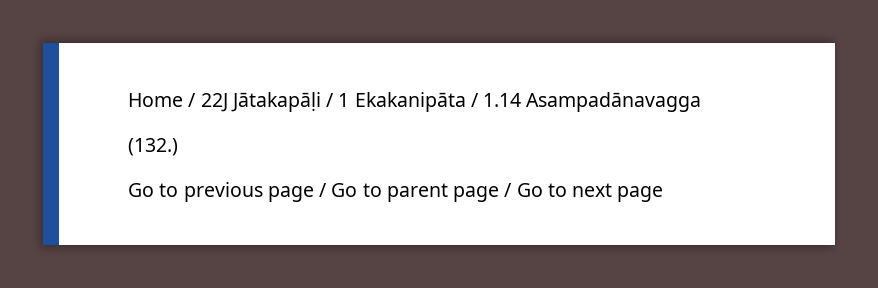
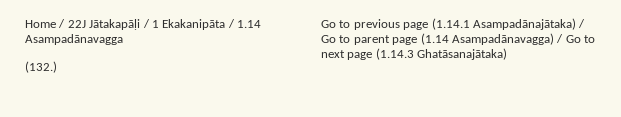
- Go to previous page / Go to parent page / Go to next page
+ Go to previous page (1.14.1 Asampadānajātaka) / Go to parent page (1.14 Asampadānavagga) / Go to next page (1.14.3 Ghatāsanajātaka)

